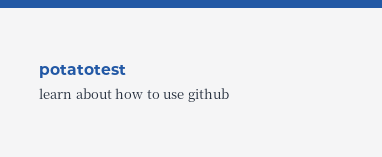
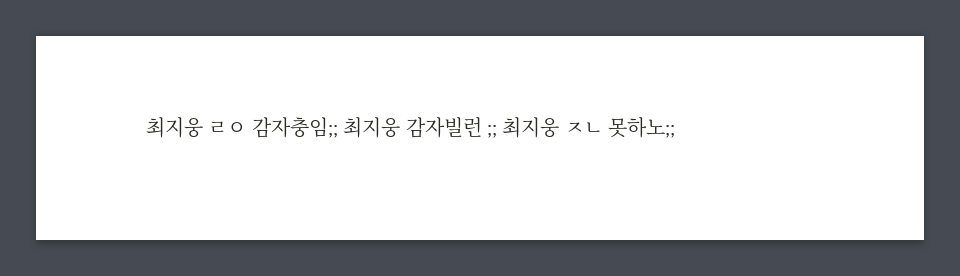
- potatotest
- learn about how to use github
+ 최지웅 ㄹㅇ 감자충임;; 최지웅 감자빌런 ;; 최지웅 ㅈㄴ 못하노;;

